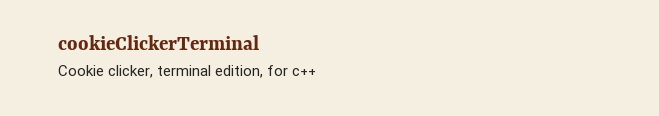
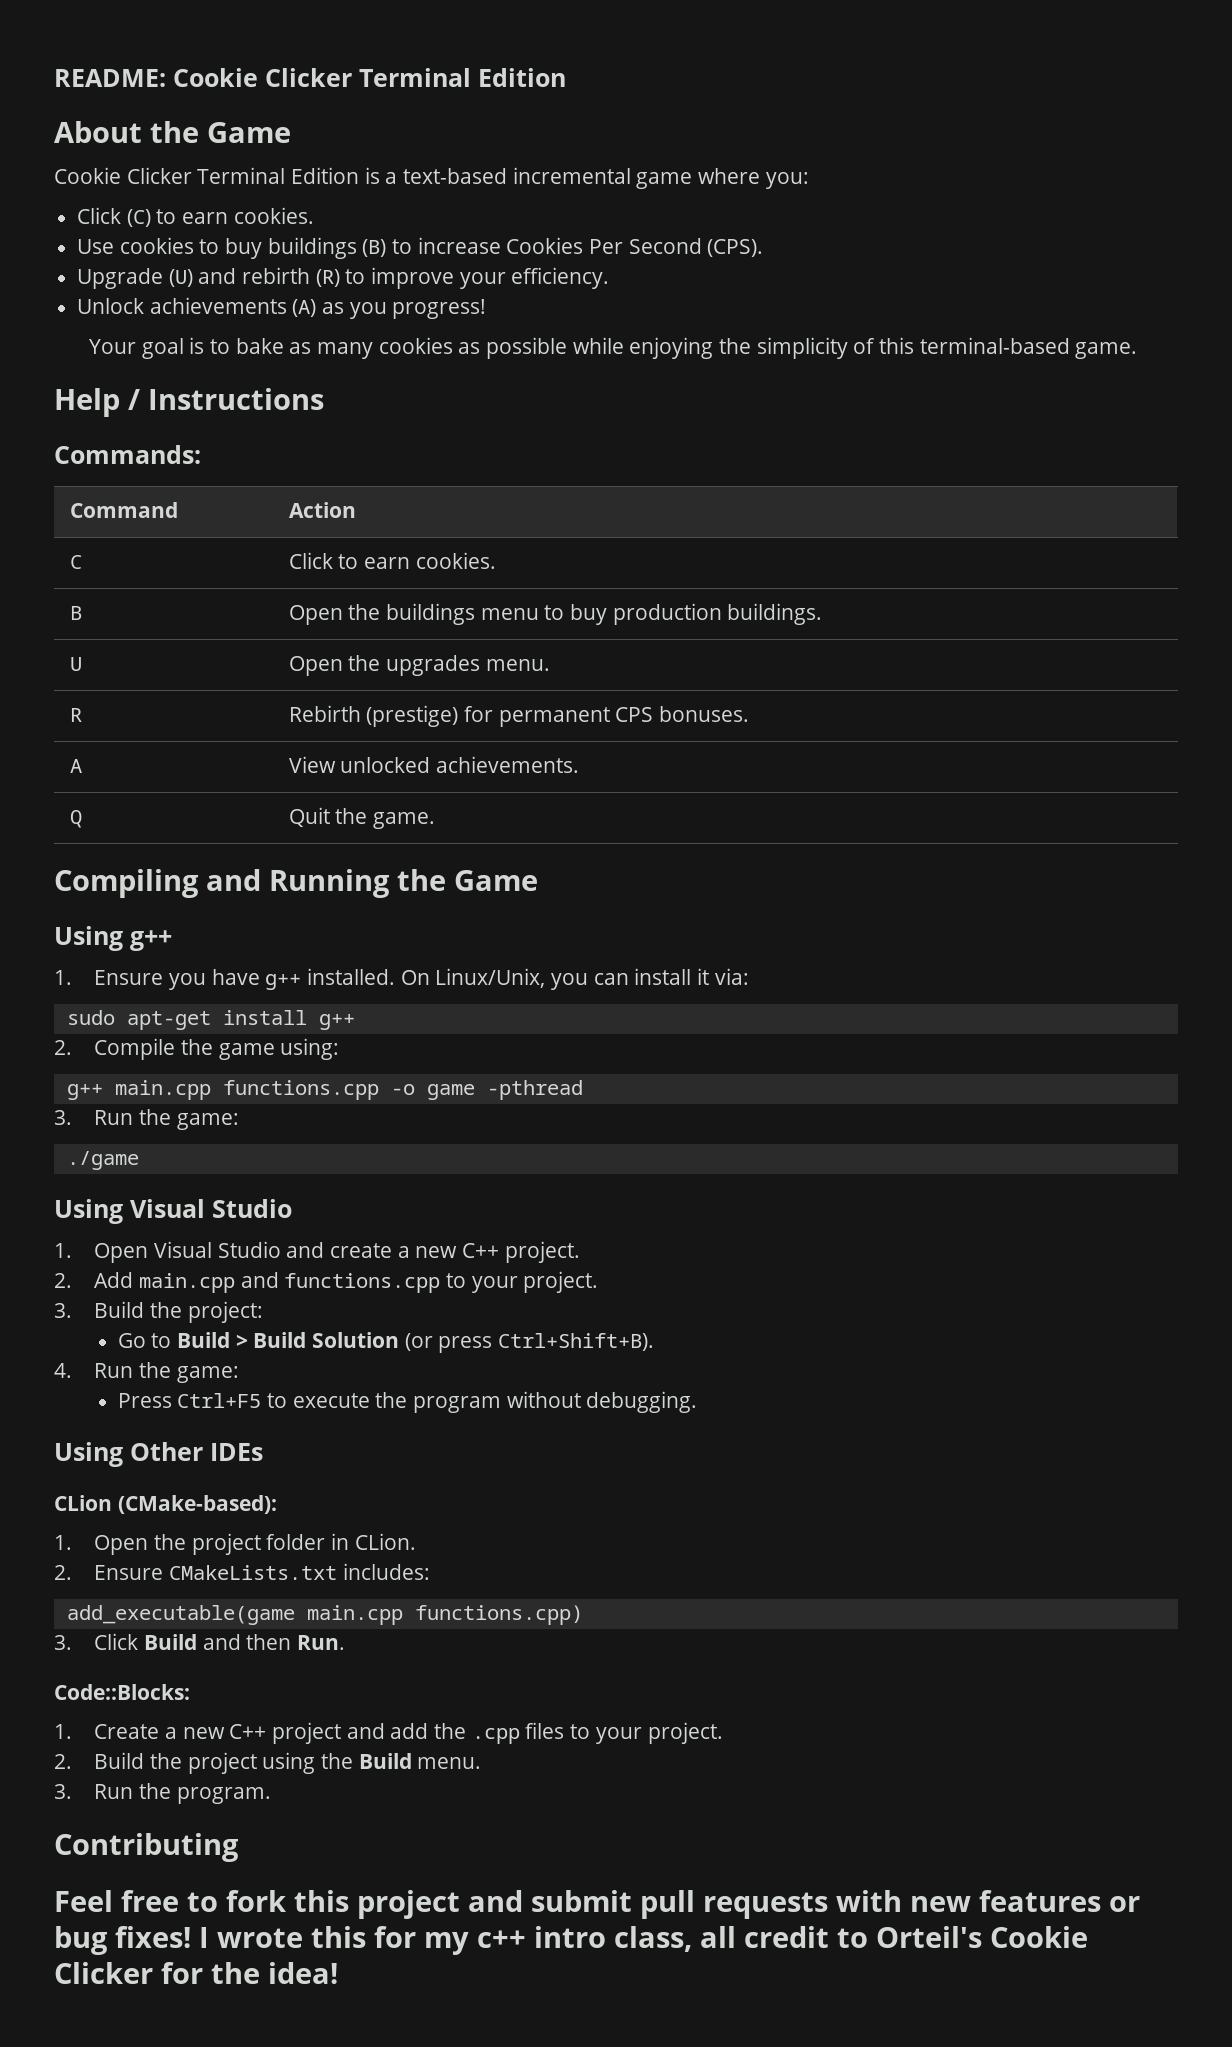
- cookieClickerTerminal
- Cookie clicker, terminal edition, for c++
+ README: Cookie Clicker Terminal Edition
+ About the Game
+ Cookie Clicker Terminal Edition is a text-based incremental game where you:
+ Click (C) to earn cookies.
+ Use cookies to buy buildings (B) to increase Cookies Per Second (CPS).
+ Upgrade (U) and rebirth (R) to improve your efficiency.
+ Unlock achievements (A) as you progress!
+ Your goal is to bake as many cookies as possible while enjoying the simplicity of this terminal-based game.
+ Help / Instructions
+ Commands:
+ Command | Action
+ C | Click to earn cookies.
+ B | Open the buildings menu to buy production buildings.
+ U | Open the upgrades menu.
+ R | Rebirth (prestige) for permanent CPS bonuses.
+ A | View unlocked achievements.
+ Q | Quit the game.
+ Compiling and Running the Game
+ Using g++
+ 1. Ensure you have g++ installed. On Linux/Unix, you can install it via:
+ sudo apt-get install g++
+ 2. Compile the game using:
+ g++ main.cpp functions.cpp -o game -pthread
+ 3. Run the game:
+ ./game
+ Using Visual Studio
+ 1. Open Visual Studio and create a new C++ project.
+ 2. Add main.cpp and functions.cpp to your project.
+ 3. Build the project:
+ Go to Build > Build Solution (or press Ctrl+Shift+B).
+ 4. Run the game:
+ Press Ctrl+F5 to execute the program without debugging.
+ Using Other IDEs
+ CLion (CMake-based):
+ 1. Open the project folder in CLion.
+ 2. Ensure CMakeLists.txt includes:
+ add_executable(game main.cpp functions.cpp)
+ 3. Click Build and then Run.
+ Code::Blocks:
+ 1. Create a new C++ project and add the .cpp files to your project.
+ 2. Build the project using the Build menu.
+ 3. Run the program.
+ Contributing
+ Feel free to fork this project and submit pull requests with new features or bug fixes! I wrote this for my c++ intro class, all credit to Orteil's Cookie Clicker for the idea!

